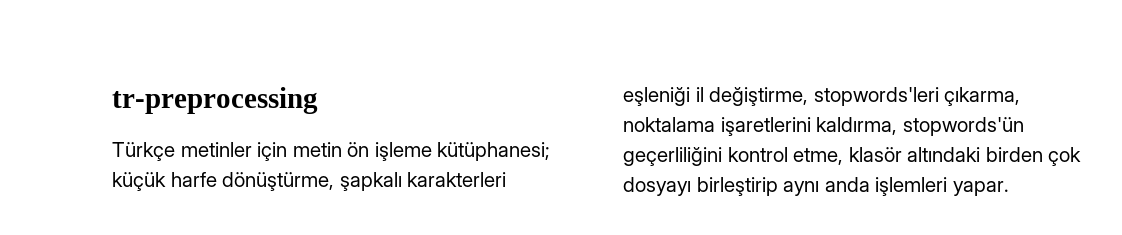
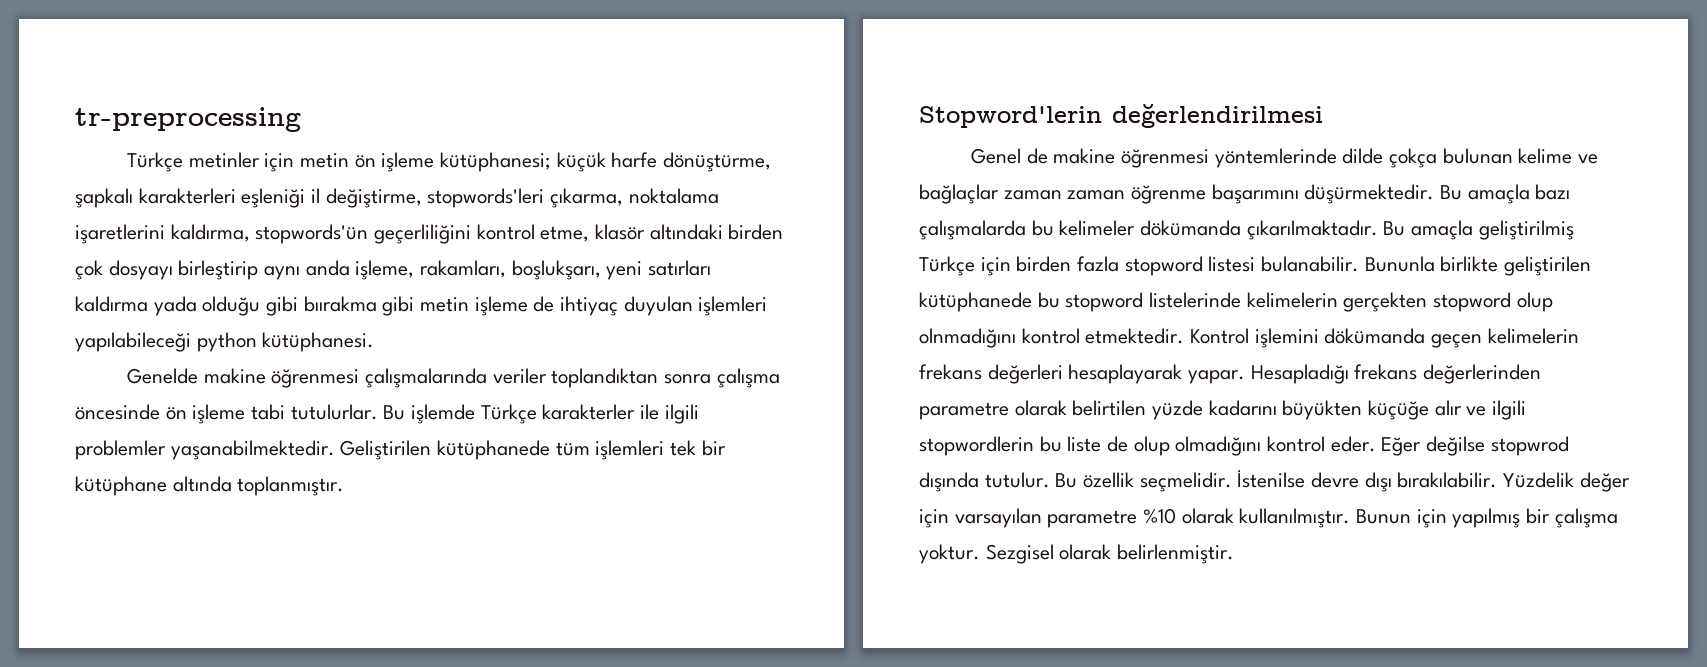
- Türkçe metinler için metin ön işleme kütüphanesi; küçük harfe dönüştürme, şapkalı karakterleri eşleniği il değiştirme, stopwords'leri çıkarma, noktalama işaretlerini kaldırma, stopwords'ün geçerliliğini kontrol etme, klasör altındaki birden çok dosyayı birleştirip aynı anda işlemleri yapar.
+ Türkçe metinler için metin ön işleme kütüphanesi; küçük harfe dönüştürme, şapkalı karakterleri eşleniği il değiştirme, stopwords'leri çıkarma, noktalama işaretlerini kaldırma, stopwords'ün geçerliliğini kontrol etme, klasör altındaki birden çok dosyayı birleştirip aynı anda işleme, rakamları, boşlukşarı, yeni satırları kaldırma yada olduğu gibi bıırakma gibi metin işleme de ihtiyaç duyulan işlemleri yapılabileceği python kütüphanesi.
+ Genelde makine öğrenmesi çalışmalarında veriler toplandıktan sonra çalışma öncesinde ön işleme tabi tutulurlar. Bu işlemde Türkçe karakterler ile ilgili problemler yaşanabilmektedir. Geliştirilen kütüphanede tüm işlemleri tek bir kütüphane altında toplanmıştır.
+ Stopword'lerin değerlendirilmesi
+ Genel de makine öğrenmesi yöntemlerinde dilde çokça bulunan kelime ve bağlaçlar zaman zaman öğrenme başarımını düşürmektedir. Bu amaçla bazı çalışmalarda bu kelimeler dökümanda çıkarılmaktadır. Bu amaçla geliştirilmiş Türkçe için birden fazla stopword listesi bulanabilir. Bununla birlikte geliştirilen kütüphanede bu stopword listelerinde kelimelerin gerçekten stopword olup olnmadığını kontrol etmektedir. Kontrol işlemini dökümanda geçen kelimelerin frekans değerleri hesaplayarak yapar. Hesapladığı frekans değerlerinden parametre olarak belirtilen yüzde kadarını büyükten küçüğe alır ve ilgili stopwordlerin bu liste de olup olmadığını kontrol eder. Eğer değilse stopwrod dışında tutulur. Bu özellik seçmelidir. İstenilse devre dışı bırakılabilir. Yüzdelik değer için varsayılan parametre %10 olarak kullanılmıştır. Bunun için yapılmış bir çalışma yoktur. Sezgisel olarak belirlenmiştir.

